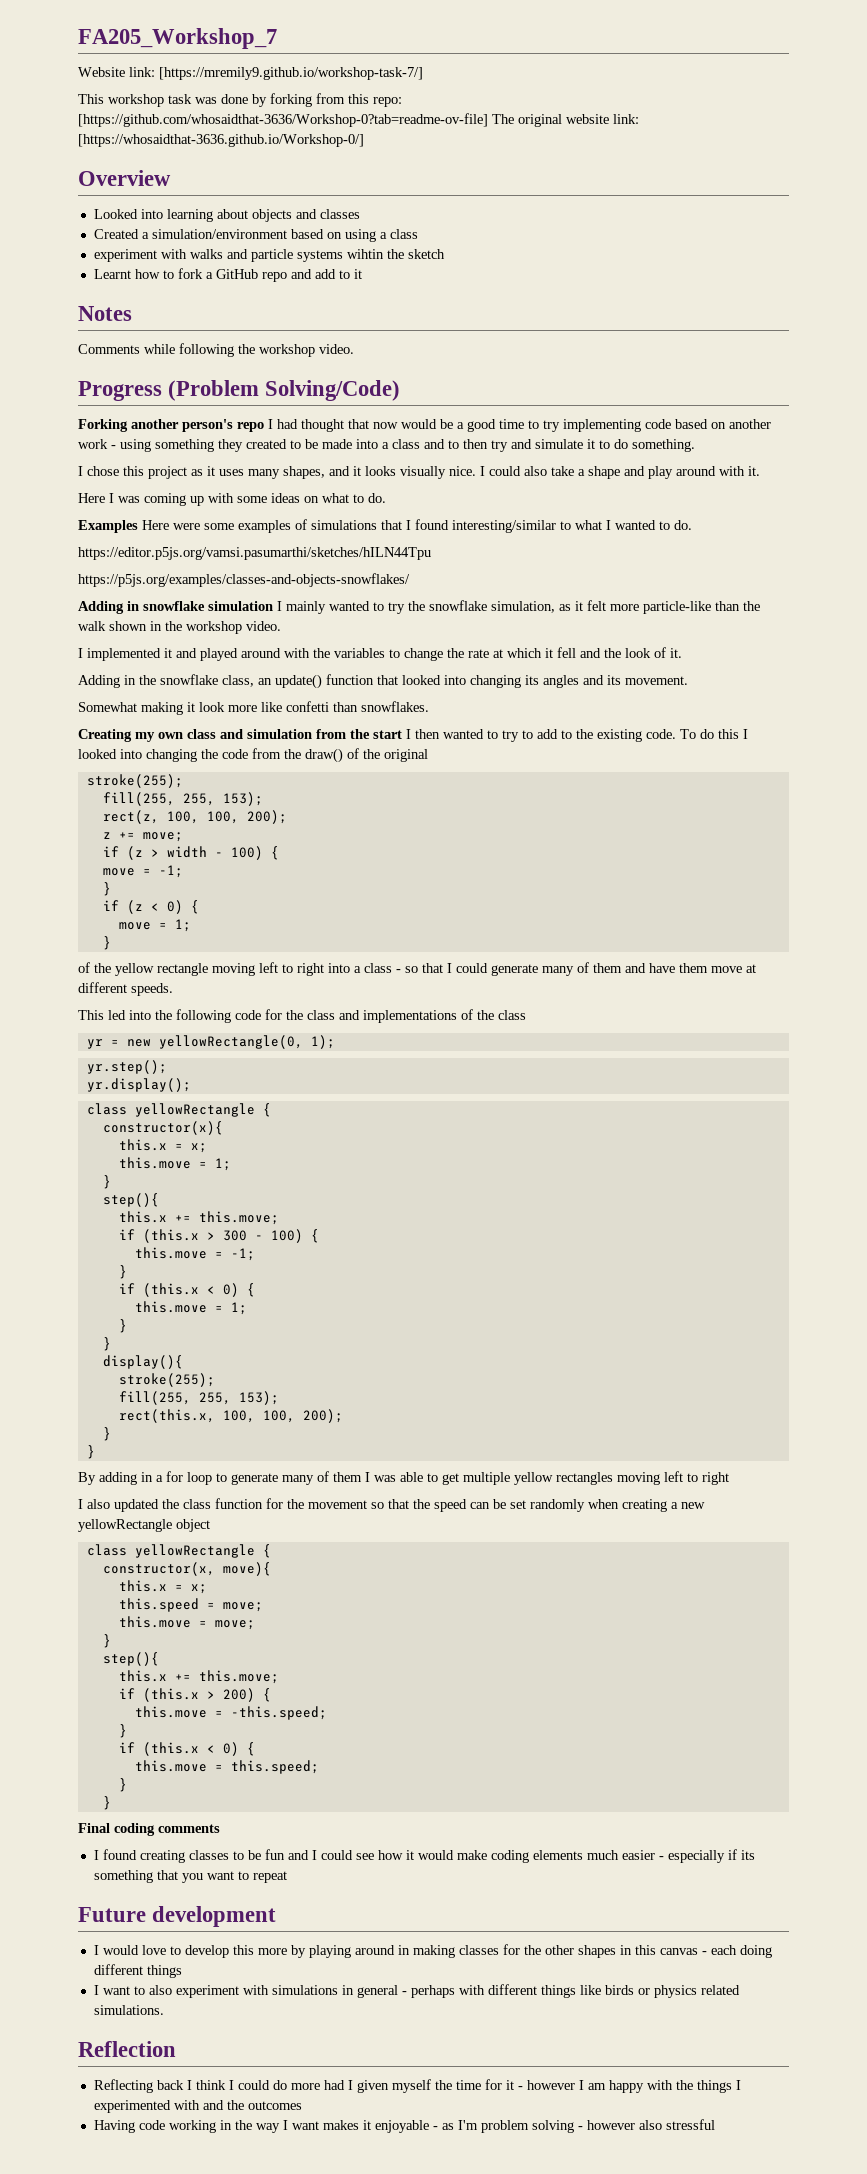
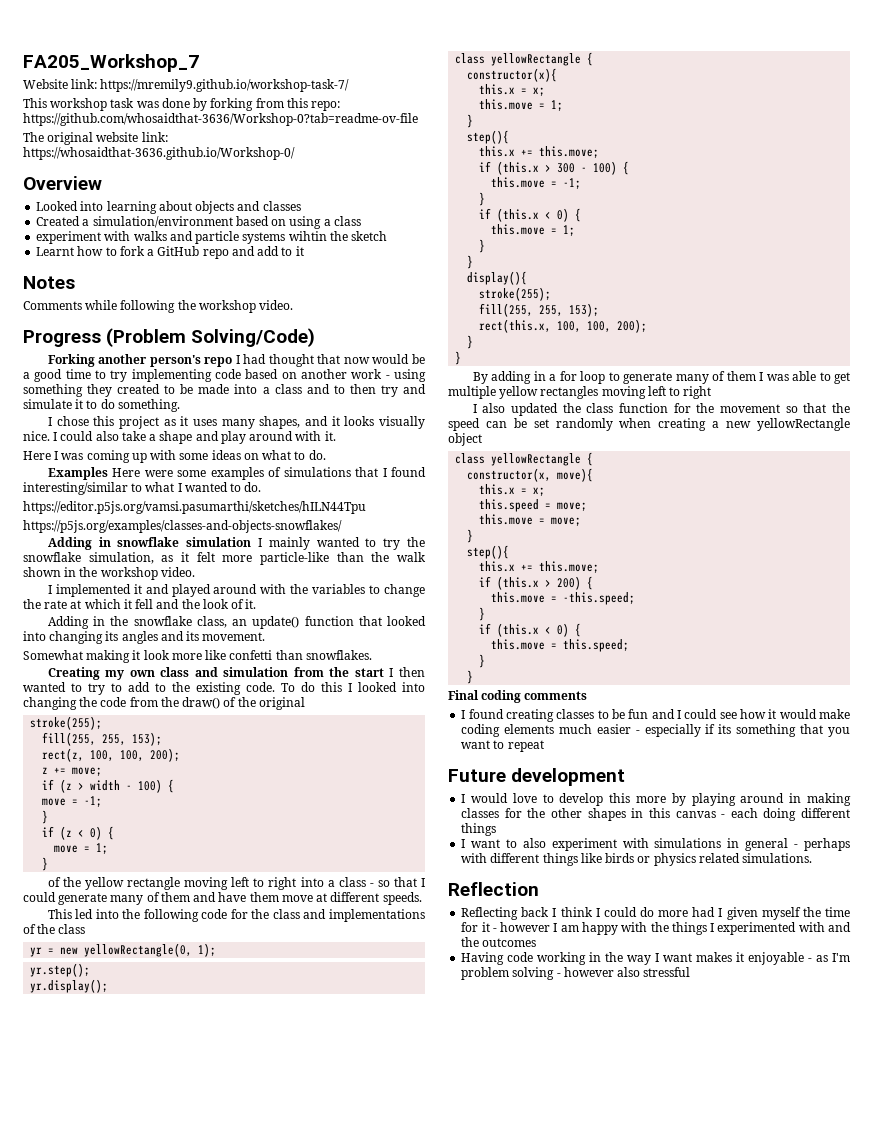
- Website link: [https://mremily9.github.io/workshop-task-7/]
+ Website link: https://mremily9.github.io/workshop-task-7/
- This workshop task was done by forking from this repo: [https://github.com/whosaidthat-3636/Workshop-0?tab=readme-ov-file] The original website link: [https://whosaidthat-3636.github.io/Workshop-0/]
+ This workshop task was done by forking from this repo: https://github.com/whosaidthat-3636/Workshop-0?tab=readme-ov-file
+ The original website link: https://whosaidthat-3636.github.io/Workshop-0/

